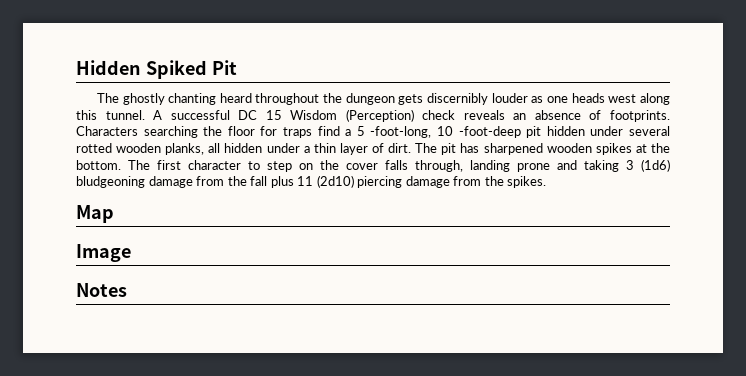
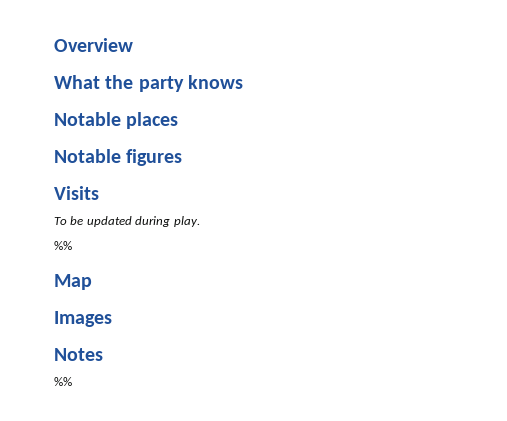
- Hidden Spiked Pit
- The ghostly chanting heard throughout the dungeon gets discernibly louder as one heads west along this tunnel. A successful DC 15 Wisdom (Perception) check reveals an absence of footprints. Characters searching the floor for traps find a 5 -foot-long, 10 -foot-deep pit hidden under several rotted wooden planks, all hidden under a thin layer of dirt. The pit has sharpened wooden spikes at the bottom. The first character to step on the cover falls through, landing prone and taking 3 (1d6) bludgeoning damage from the fall plus 11 (2d10) piercing damage from the spikes.
+ Overview
+ What the party knows
+ Notable places
+ Notable figures
+ Visits
+ To be updated during play.
+ %%
- Image
+ Images
  Notes
+ %%

